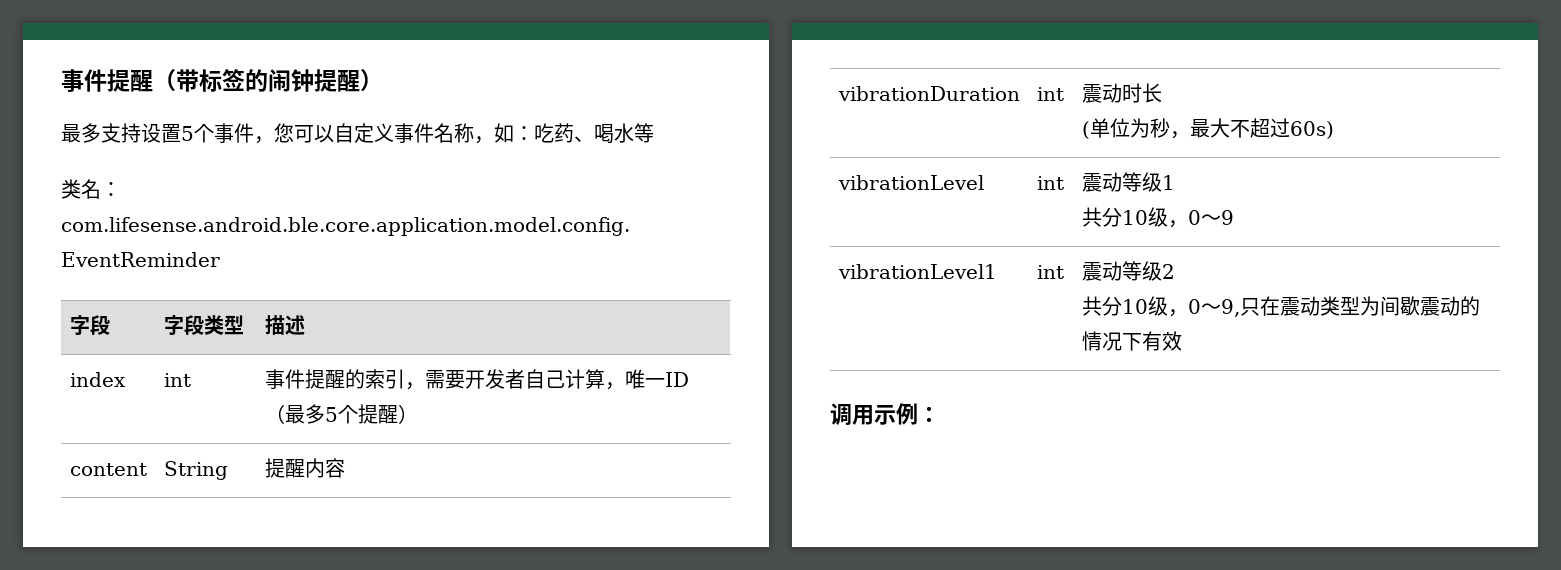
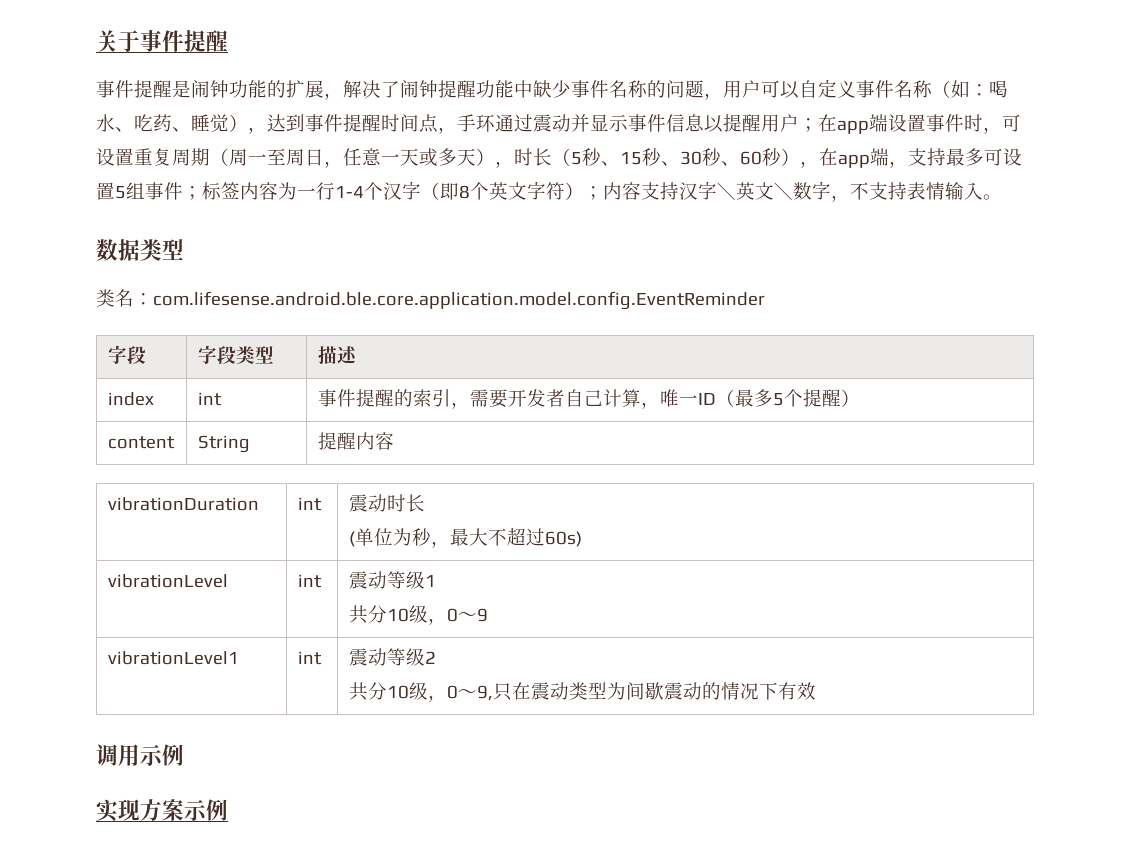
- 事件提醒（带标签的闹钟提醒）
- 最多支持设置5个事件，您可以自定义事件名称，如：吃药、喝水等
+ 关于事件提醒
+ 事件提醒是闹钟功能的扩展，解决了闹钟提醒功能中缺少事件名称的问题，用户可以自定义事件名称（如：喝水、吃药、睡觉），达到事件提醒时间点，手环通过震动并显示事件信息以提醒用户；在app端设置事件时，可设置重复周期（周一至周日，任意一天或多天），时长（5秒、15秒、30秒、60秒），在app端，支持最多可设置5组事件；标签内容为一行1-4个汉字（即8个英文字符）；内容支持汉字＼英文＼数字，不支持表情输入。
+ 数据类型
- 调用示例：
+ 调用示例
+ 实现方案示例

